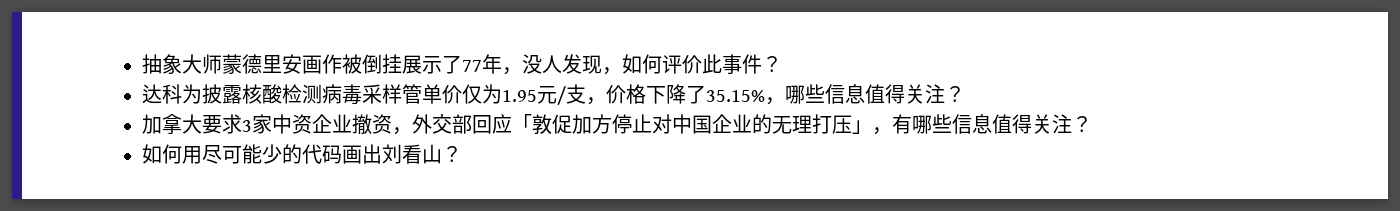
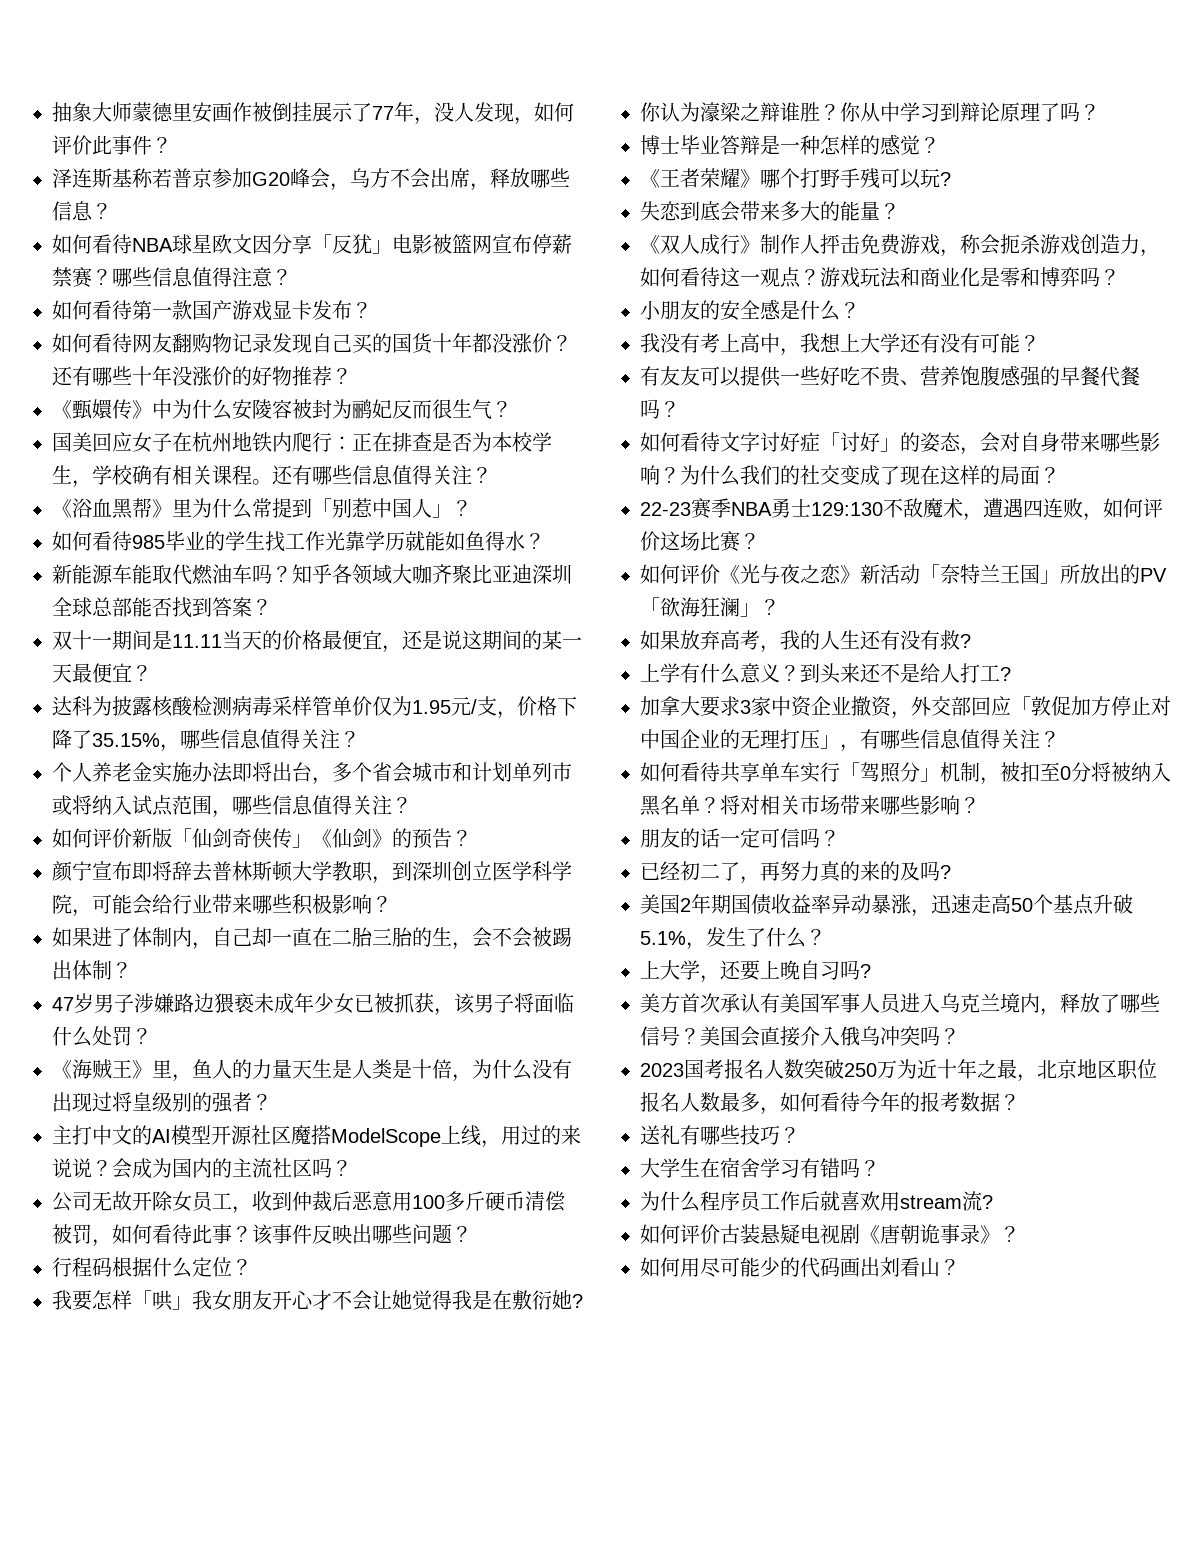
+ 泽连斯基称若普京参加G20峰会，乌方不会出席，释放哪些信息？
+ 如何看待NBA球星欧文因分享「反犹」电影被篮网宣布停薪禁赛？哪些信息值得注意？
+ 如何看待第一款国产游戏显卡发布？
+ 如何看待网友翻购物记录发现自己买的国货十年都没涨价？还有哪些十年没涨价的好物推荐？
+ 《甄嬛传》中为什么安陵容被封为鹂妃反而很生气？
+ 国美回应女子在杭州地铁内爬行：正在排查是否为本校学生，学校确有相关课程。还有哪些信息值得关注？
+ 《浴血黑帮》里为什么常提到「别惹中国人」？
+ 如何看待985毕业的学生找工作光靠学历就能如鱼得水？
+ 新能源车能取代燃油车吗？知乎各领域大咖齐聚比亚迪深圳全球总部能否找到答案？
+ 双十一期间是11.11当天的价格最便宜，还是说这期间的某一天最便宜？
+ 个人养老金实施办法即将出台，多个省会城市和计划单列市或将纳入试点范围，哪些信息值得关注？
+ 如何评价新版「仙剑奇侠传」《仙剑》的预告？
+ 颜宁宣布即将辞去普林斯顿大学教职，到深圳创立医学科学院，可能会给行业带来哪些积极影响？
+ 如果进了体制内，自己却一直在二胎三胎的生，会不会被踢出体制？
+ 47岁男子涉嫌路边猥亵未成年少女已被抓获，该男子将面临什么处罚？
+ 《海贼王》里，鱼人的力量天生是人类是十倍，为什么没有出现过将皇级别的强者？
+ 主打中文的AI模型开源社区魔搭ModelScope上线，用过的来说说？会成为国内的主流社区吗？
+ 公司无故开除女员工，收到仲裁后恶意用100多斤硬币清偿被罚，如何看待此事？该事件反映出哪些问题？
+ 行程码根据什么定位？
+ 我要怎样「哄」我女朋友开心才不会让她觉得我是在敷衍她?
+ 你认为濠梁之辩谁胜？你从中学习到辩论原理了吗？
+ 博士毕业答辩是一种怎样的感觉？
+ 《王者荣耀》哪个打野手残可以玩?
+ 失恋到底会带来多大的能量？
+ 《双人成行》制作人抨击免费游戏，称会扼杀游戏创造力，如何看待这一观点？游戏玩法和商业化是零和博弈吗？
+ 小朋友的安全感是什么？
+ 我没有考上高中，我想上大学还有没有可能？
+ 有友友可以提供一些好吃不贵、营养饱腹感强的早餐代餐吗？
+ 如何看待文字讨好症「讨好」的姿态，会对自身带来哪些影响？为什么我们的社交变成了现在这样的局面？
+ 22-23赛季NBA勇士129:130不敌魔术，遭遇四连败，如何评价这场比赛？
+ 如何评价《光与夜之恋》新活动「奈特兰王国」所放出的PV「欲海狂澜」？
+ 如果放弃高考，我的人生还有没有救?
+ 上学有什么意义？到头来还不是给人打工?
+ 如何看待共享单车实行「驾照分」机制，被扣至0分将被纳入黑名单？将对相关市场带来哪些影响？
+ 朋友的话一定可信吗？
+ 已经初二了，再努力真的来的及吗?
+ 美国2年期国债收益率异动暴涨，迅速走高50个基点升破5.1%，发生了什么？
+ 上大学，还要上晚自习吗?
+ 美方首次承认有美国军事人员进入乌克兰境内，释放了哪些信号？美国会直接介入俄乌冲突吗？
+ 2023国考报名人数突破250万为近十年之最，北京地区职位报名人数最多，如何看待今年的报考数据？
+ 送礼有哪些技巧？
+ 大学生在宿舍学习有错吗？
+ 为什么程序员工作后就喜欢用stream流?
+ 如何评价古装悬疑电视剧《唐朝诡事录》？

